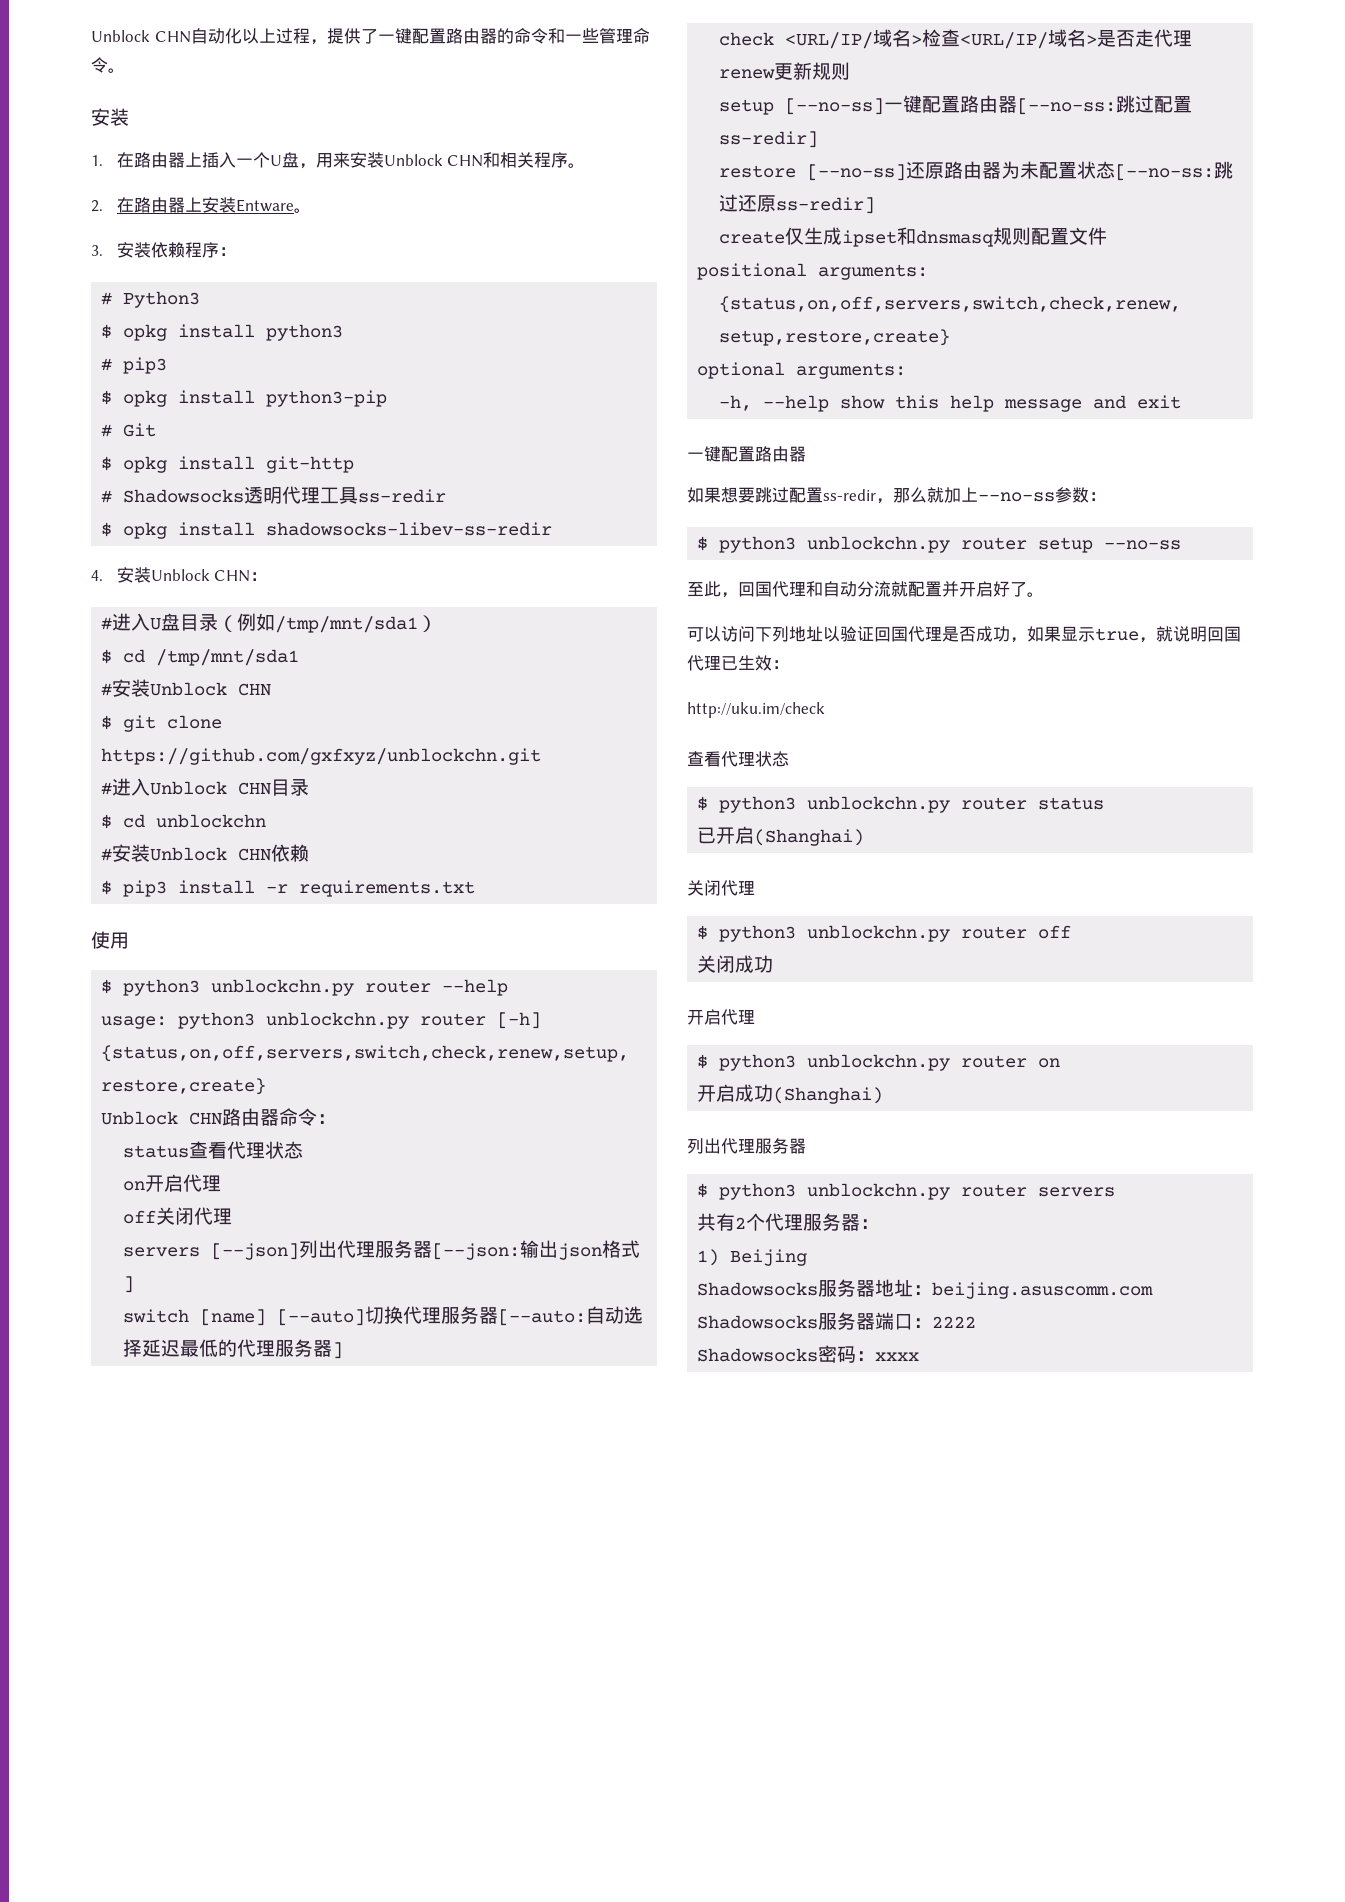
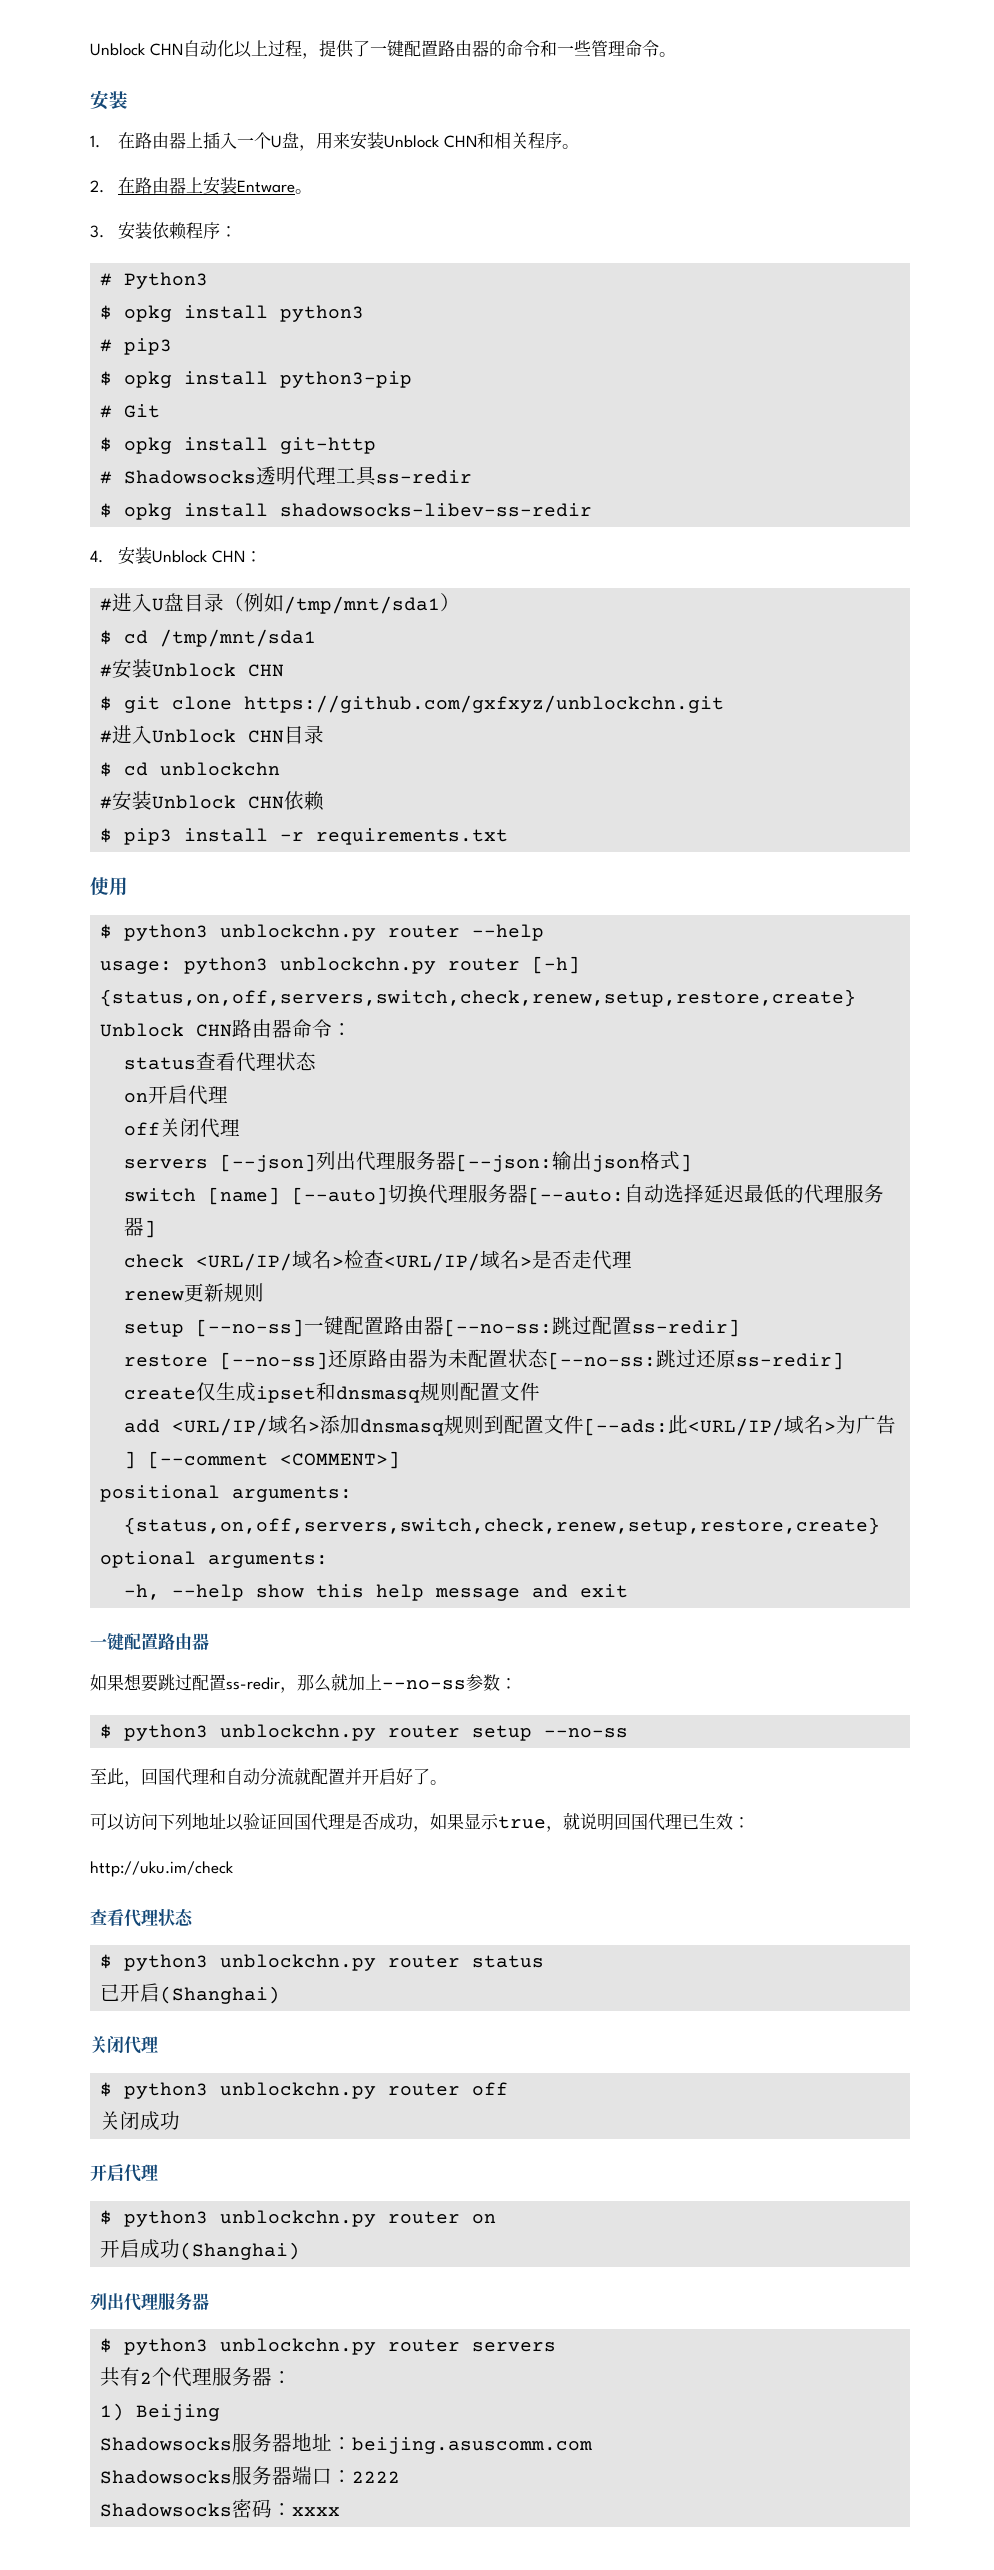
+ add <URL/IP/域名>添加dnsmasq规则到配置文件[--ads:此<URL/IP/域名>为广告] [--comment <COMMENT>]

